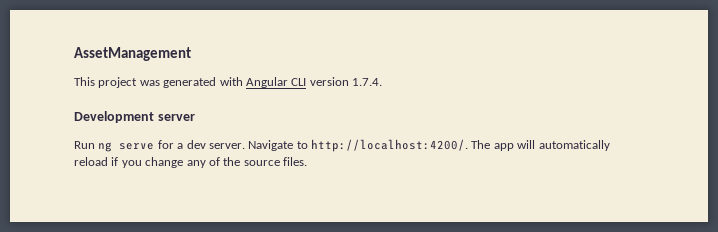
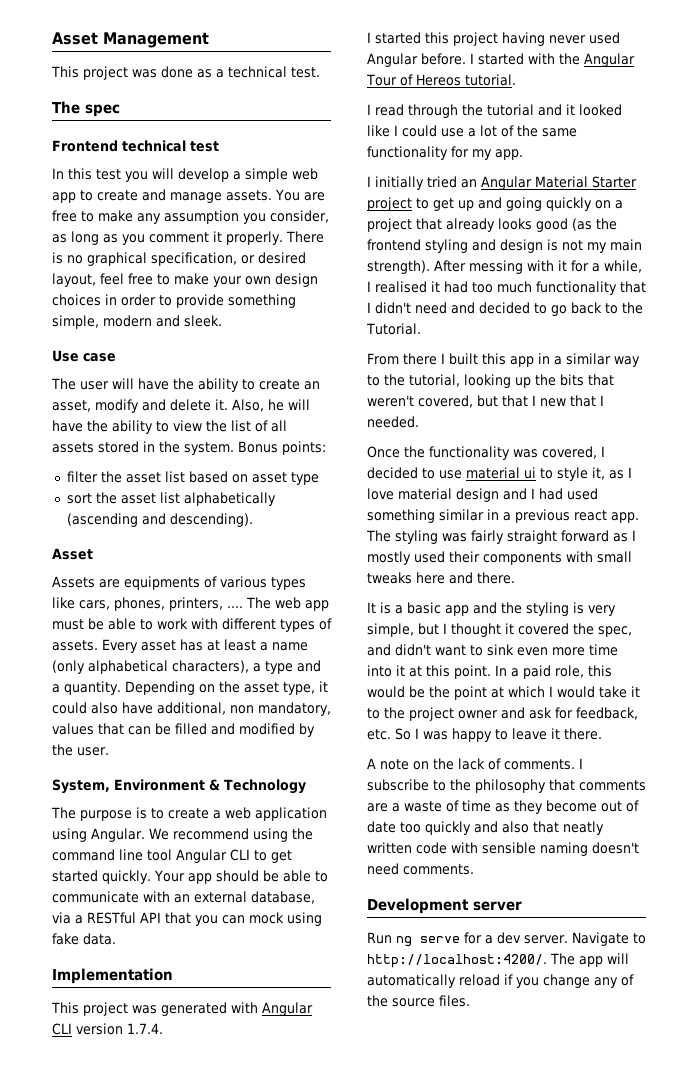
- AssetManagement
+ Asset Management
+ This project was done as a technical test.
+ The spec
+ Frontend technical test
+ In this test you will develop a simple web app to create and manage assets. You are free to make any assumption you consider, as long as you comment it properly. There is no graphical specification, or desired layout, feel free to make your own design choices in order to provide something simple, modern and sleek.
+ Use case
+ The user will have the ability to create an asset, modify and delete it. Also, he will have the ability to view the list of all assets stored in the system. Bonus points:
+ filter the asset list based on asset type
+ sort the asset list alphabetically (ascending and descending).
+ Asset
+ Assets are equipments of various types like cars, phones, printers, .... The web app must be able to work with different types of assets. Every asset has at least a name (only alphabetical characters), a type and a quantity. Depending on the asset type, it could also have additional, non mandatory, values that can be filled and modified by the user.
+ System, Environment & Technology
+ The purpose is to create a web application using Angular. We recommend using the command line tool Angular CLI to get started quickly. Your app should be able to communicate with an external database, via a RESTful API that you can mock using fake data.
+ Implementation
+ I started this project having never used Angular before. I started with the Angular Tour of Hereos tutorial.
+ I read through the tutorial and it looked like I could use a lot of the same functionality for my app.
+ I initially tried an Angular Material Starter project to get up and going quickly on a project that already looks good (as the frontend styling and design is not my main strength). After messing with it for a while, I realised it had too much functionality that I didn't need and decided to go back to the Tutorial.
+ From there I built this app in a similar way to the tutorial, looking up the bits that weren't covered, but that I new that I needed.
+ Once the functionality was covered, I decided to use material ui to style it, as I love material design and I had used something similar in a previous react app. The styling was fairly straight forward as I mostly used their components with small tweaks here and there.
+ It is a basic app and the styling is very simple, but I thought it covered the spec, and didn't want to sink even more time into it at this point. In a paid role, this would be the point at which I would take it to the project owner and ask for feedback, etc. So I was happy to leave it there.
+ A note on the lack of comments. I subscribe to the philosophy that comments are a waste of time as they become out of date too quickly and also that neatly written code with sensible naming doesn't need comments.

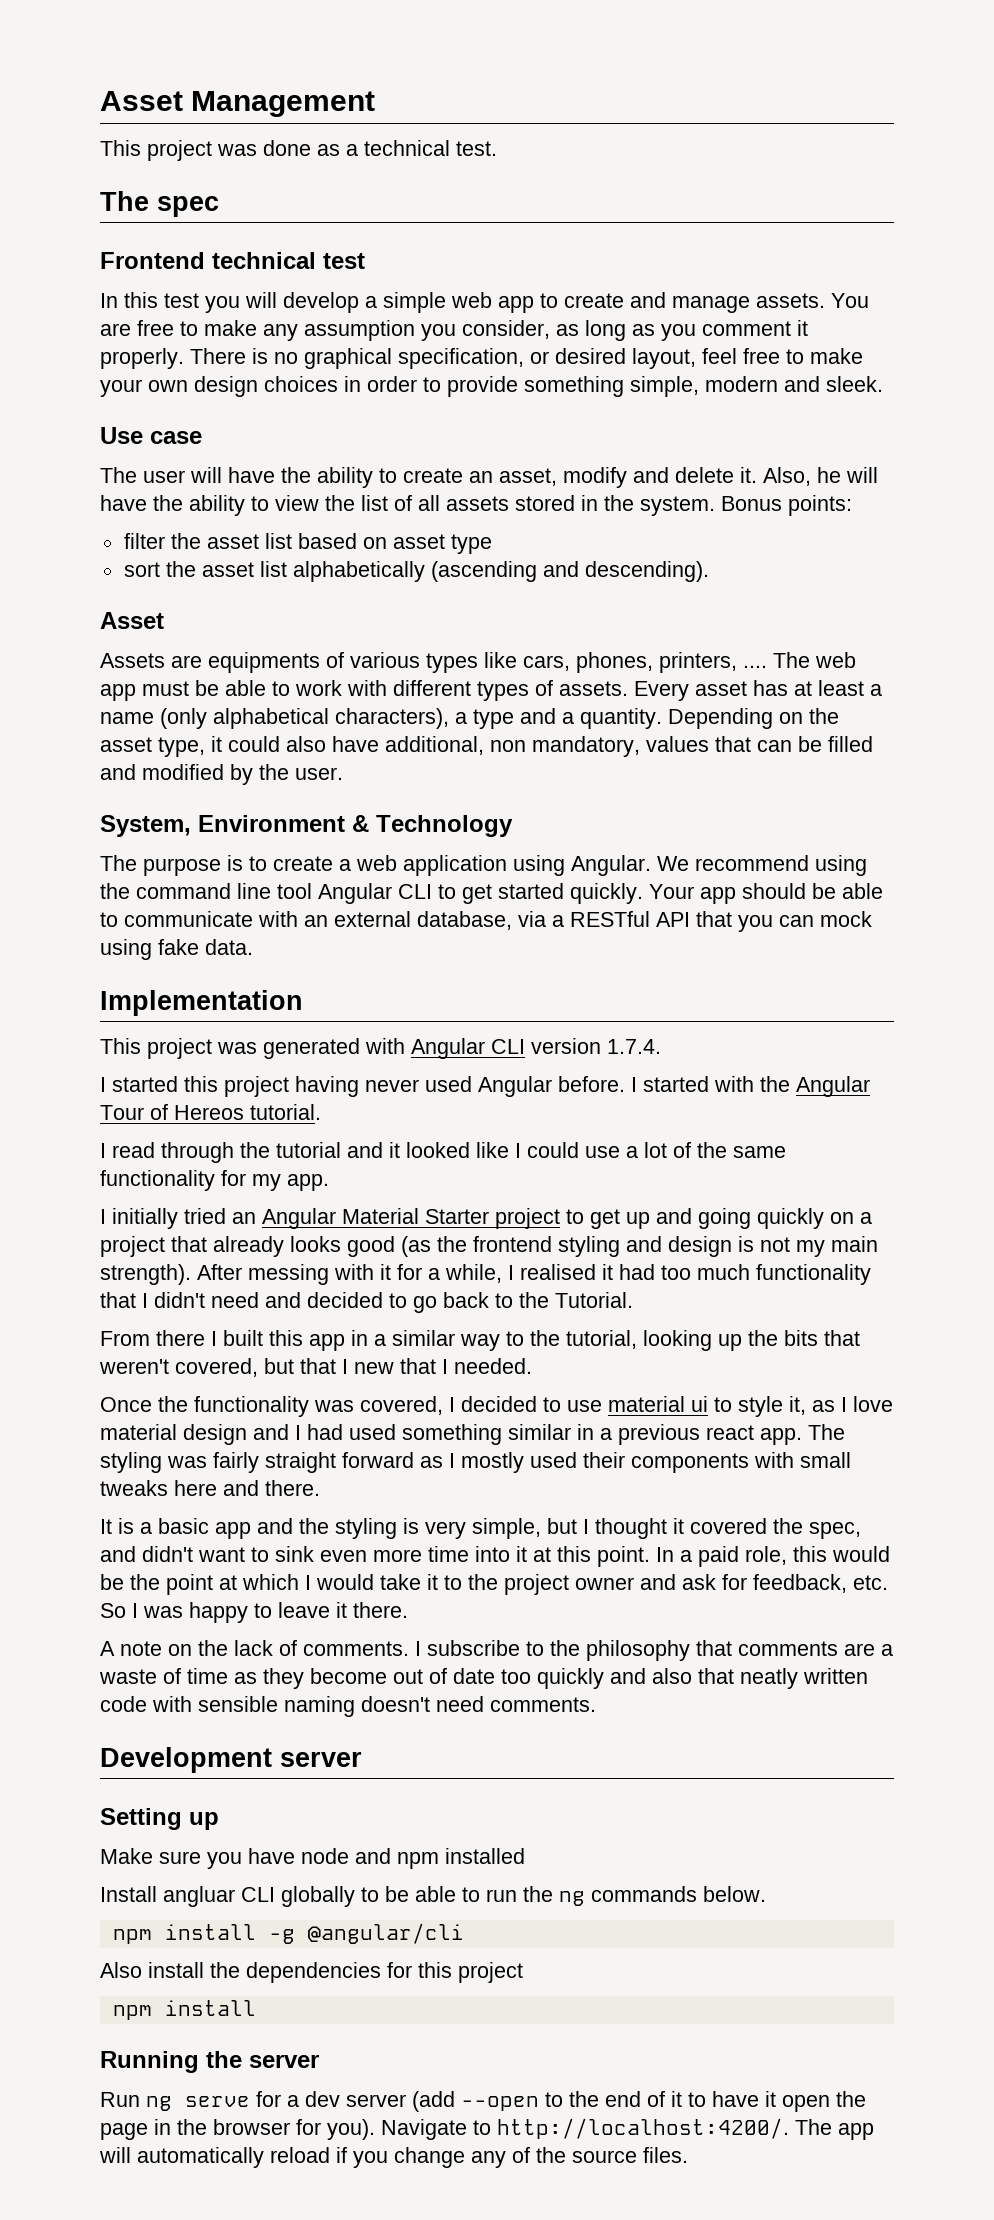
+ Setting up
+ Make sure you have node and npm installed
+ Install angluar CLI globally to be able to run the ng commands below.
+ npm install -g @angular/cli
+ Also install the dependencies for this project
+ npm install
+ Running the server
- Run ng serve for a dev server.
+ Run ng serve for a dev server (add --open to the end of it to have it open the page in the browser for you).

